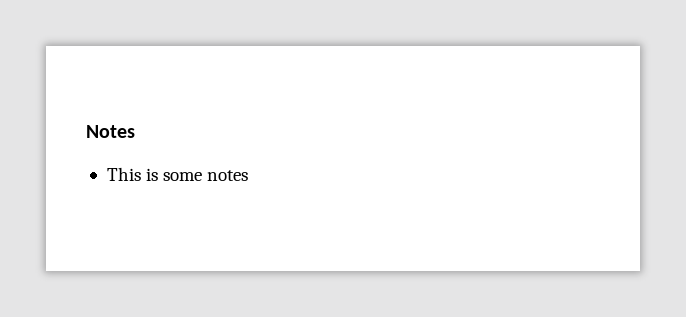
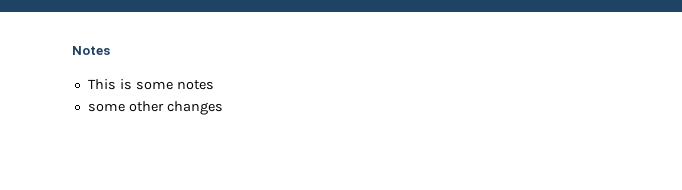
+ some other changes

